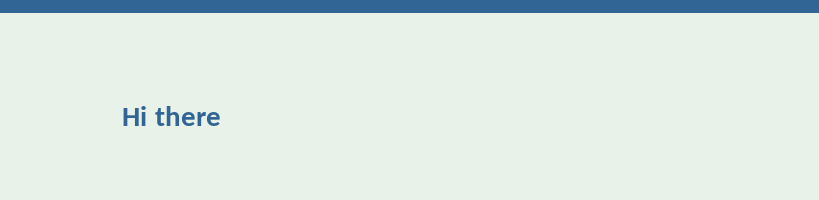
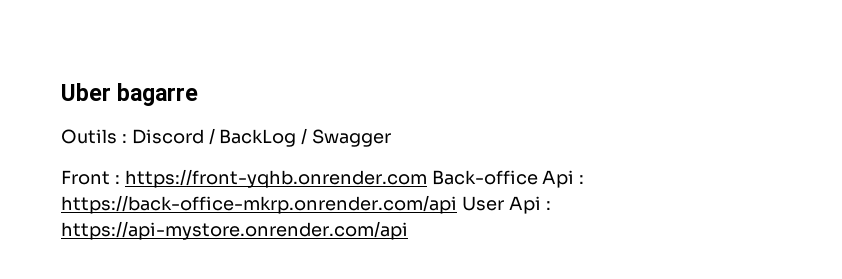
- Hi there
+ Uber bagarre
+ Outils : Discord / BackLog / Swagger
+ Front : https://front-yqhb.onrender.com Back-office Api : https://back-office-mkrp.onrender.com/api User Api : https://api-mystore.onrender.com/api

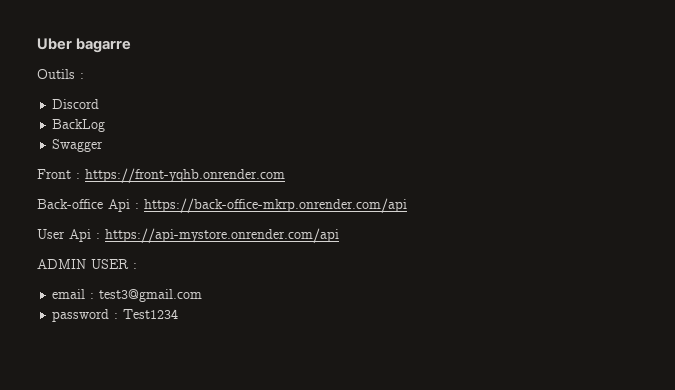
- Outils : Discord / BackLog / Swagger
+ Outils :
+ Discord
+ BackLog
+ Swagger
- Front : https://front-yqhb.onrender.com Back-office Api : https://back-office-mkrp.onrender.com/api User Api : https://api-mystore.onrender.com/api
+ Front : https://front-yqhb.onrender.com
+ Back-office Api : https://back-office-mkrp.onrender.com/api
+ User Api : https://api-mystore.onrender.com/api
+ ADMIN USER :
+ email : test3@gmail.com
+ password : Test1234

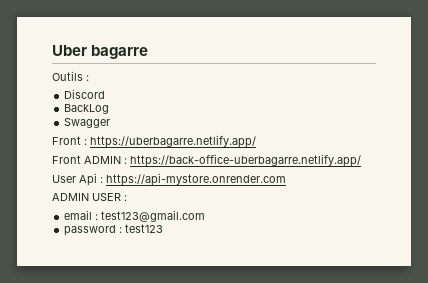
- Front : https://front-yqhb.onrender.com
- Back-office Api : https://back-office-mkrp.onrender.com/api
+ Front : https://uberbagarre.netlify.app/
+ Front ADMIN : https://back-office-uberbagarre.netlify.app/
- User Api : https://api-mystore.onrender.com/api
+ User Api : https://api-mystore.onrender.com
- email : test3@gmail.com
+ email : test123@gmail.com
- password : Test1234
+ password : test123

